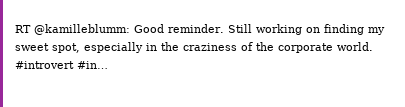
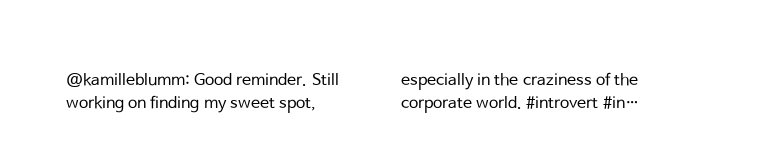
- RT @kamilleblumm: Good reminder.
+ @kamilleblumm: Good reminder.

